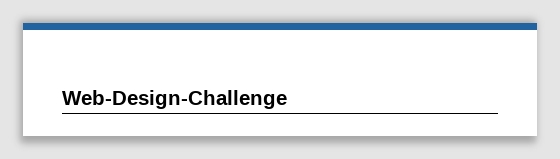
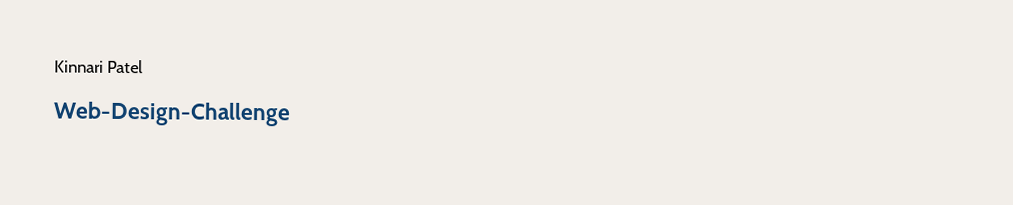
+ Kinnari Patel

